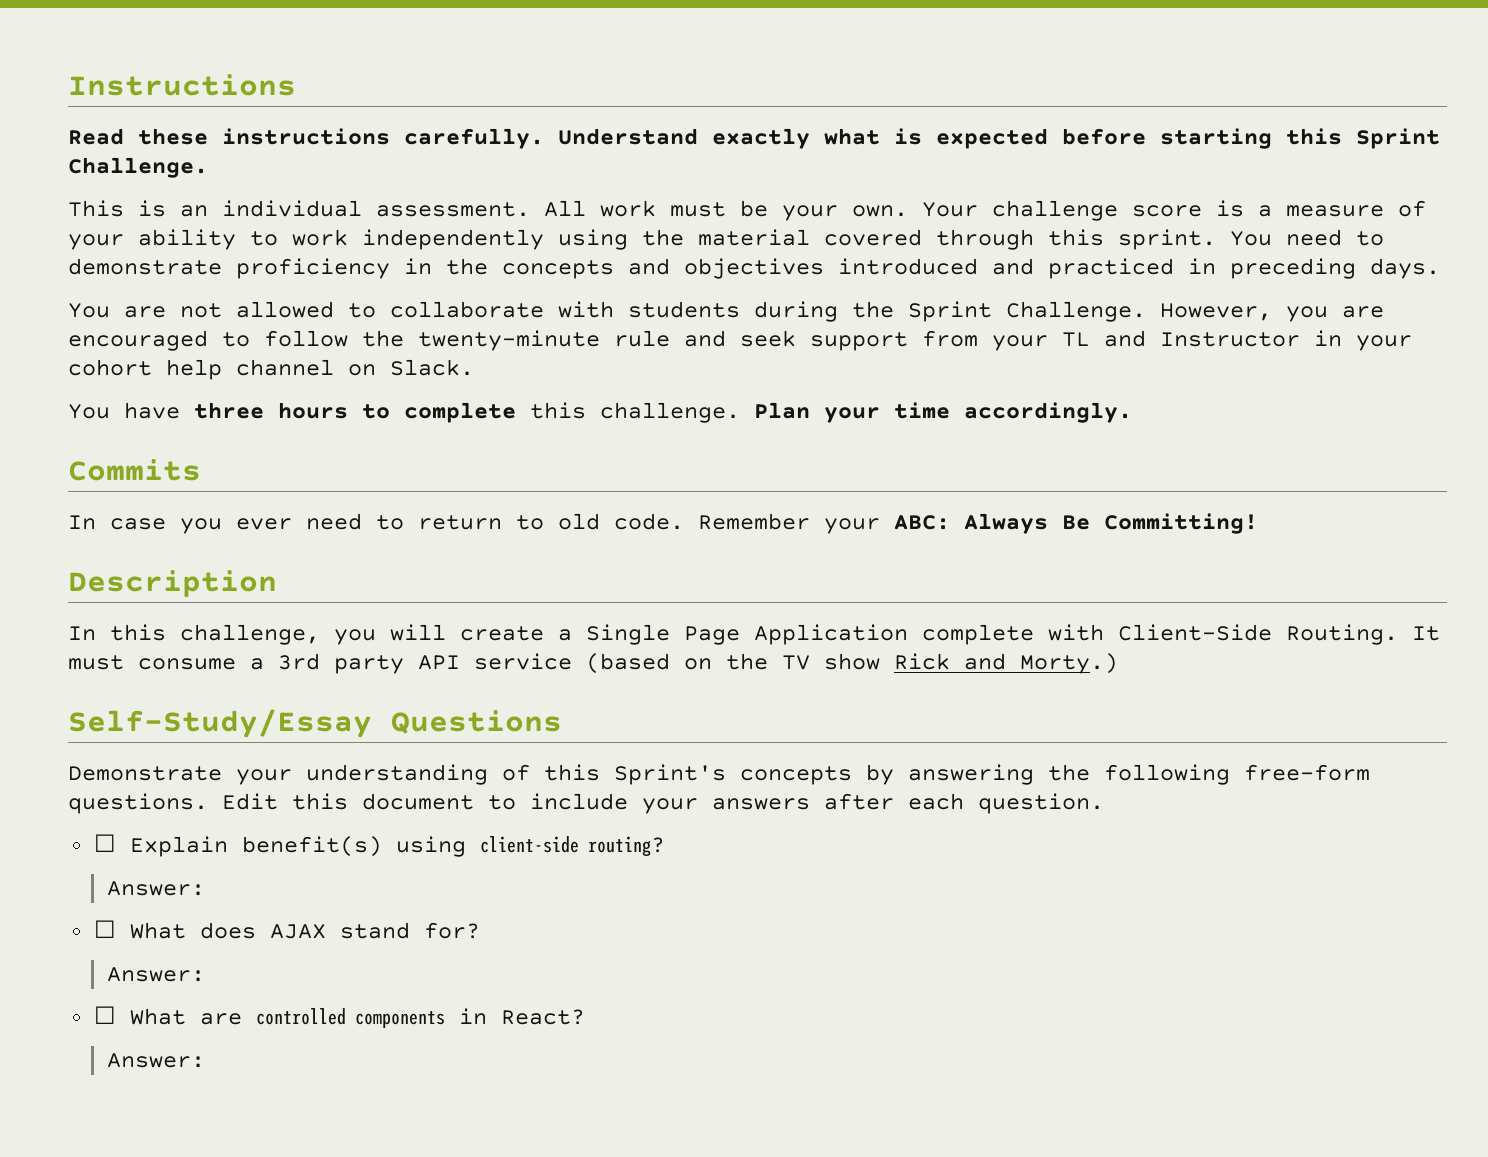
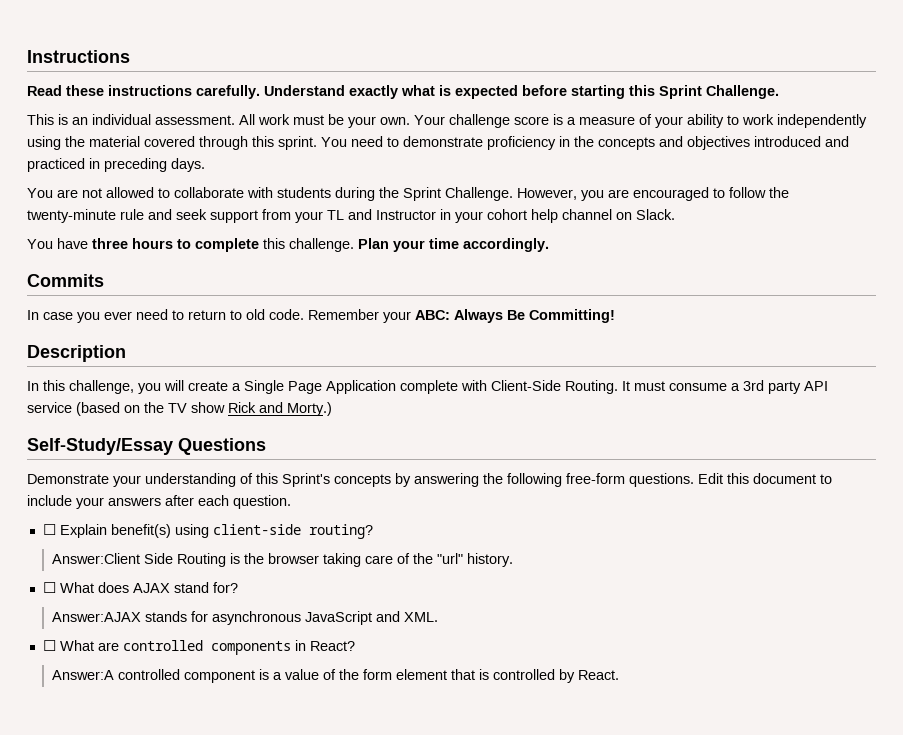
  ☐ Explain benefit(s) using client-side routing?
- Answer:
+ Answer:Client Side Routing is the browser taking care of the "url" history.
  ☐ What does AJAX stand for?
- Answer:
+ Answer:AJAX stands for asynchronous JavaScript and XML.
  ☐ What are controlled components in React?
- Answer:
+ Answer:A controlled component is a value of the form element that is controlled by React.

